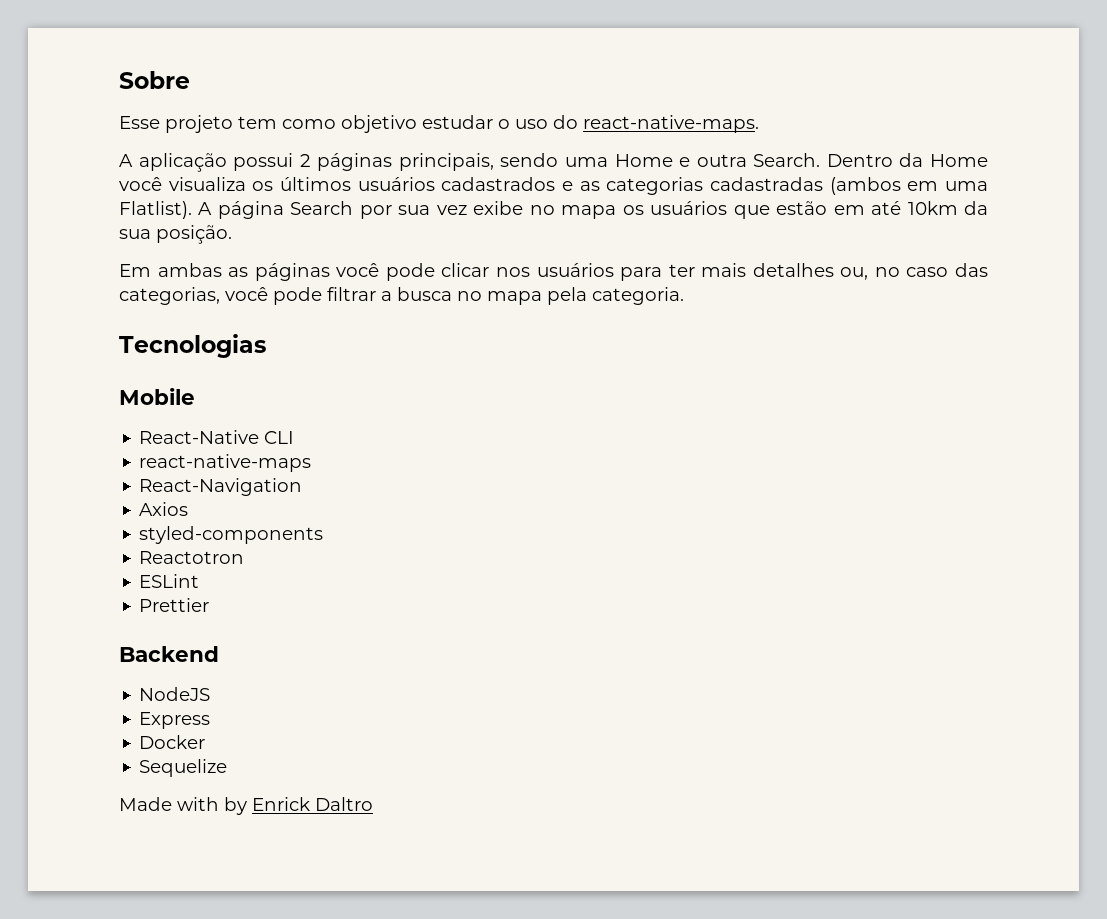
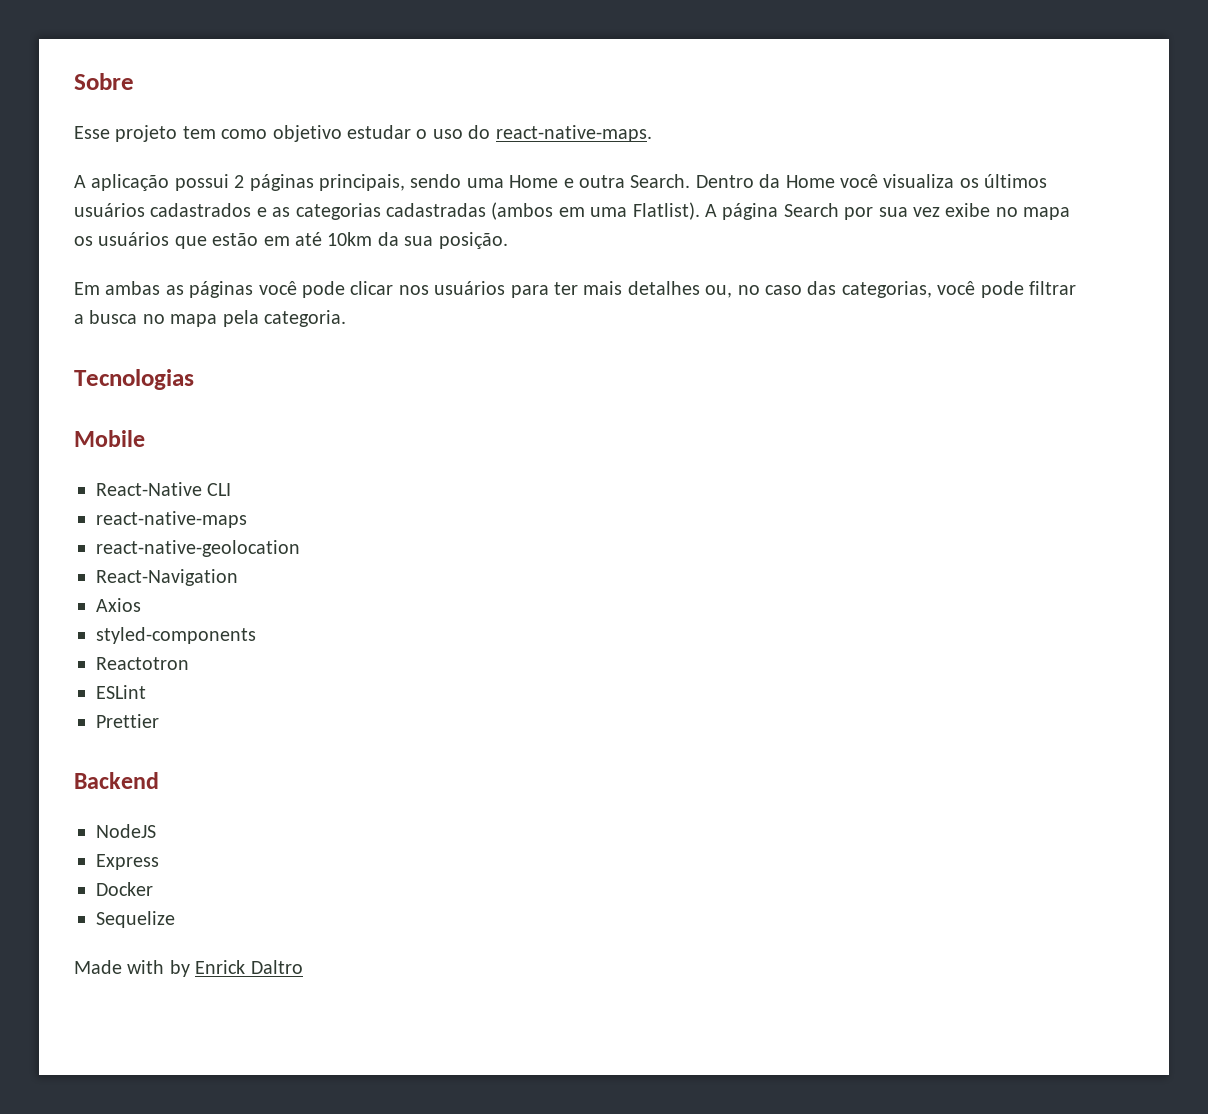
+ react-native-geolocation

